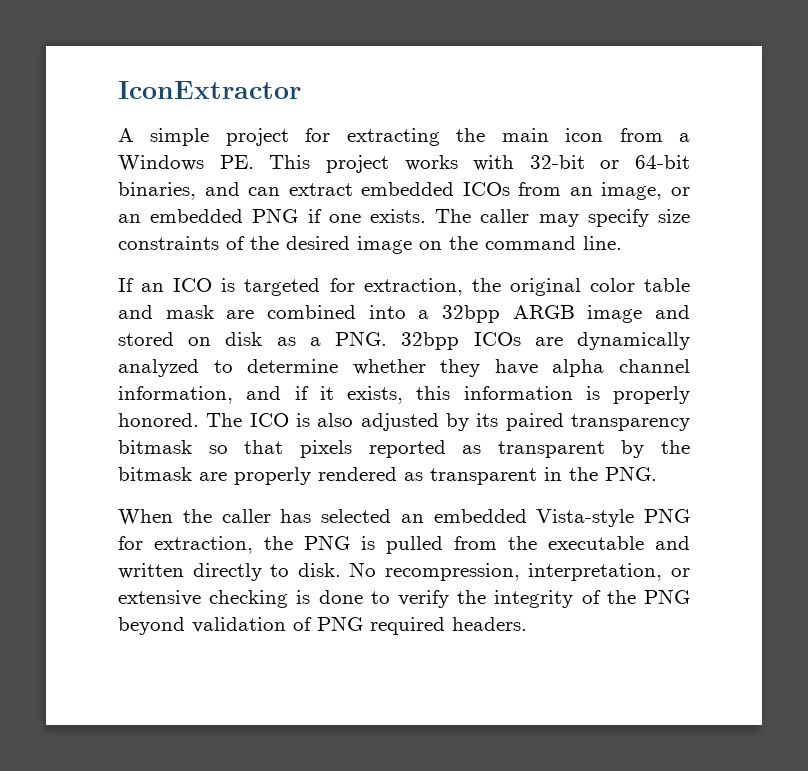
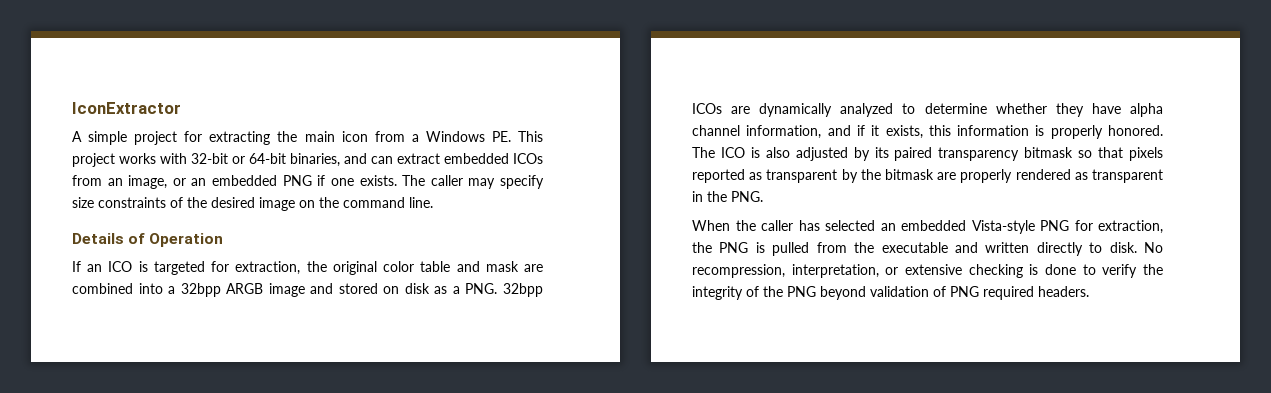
+ Details of Operation

